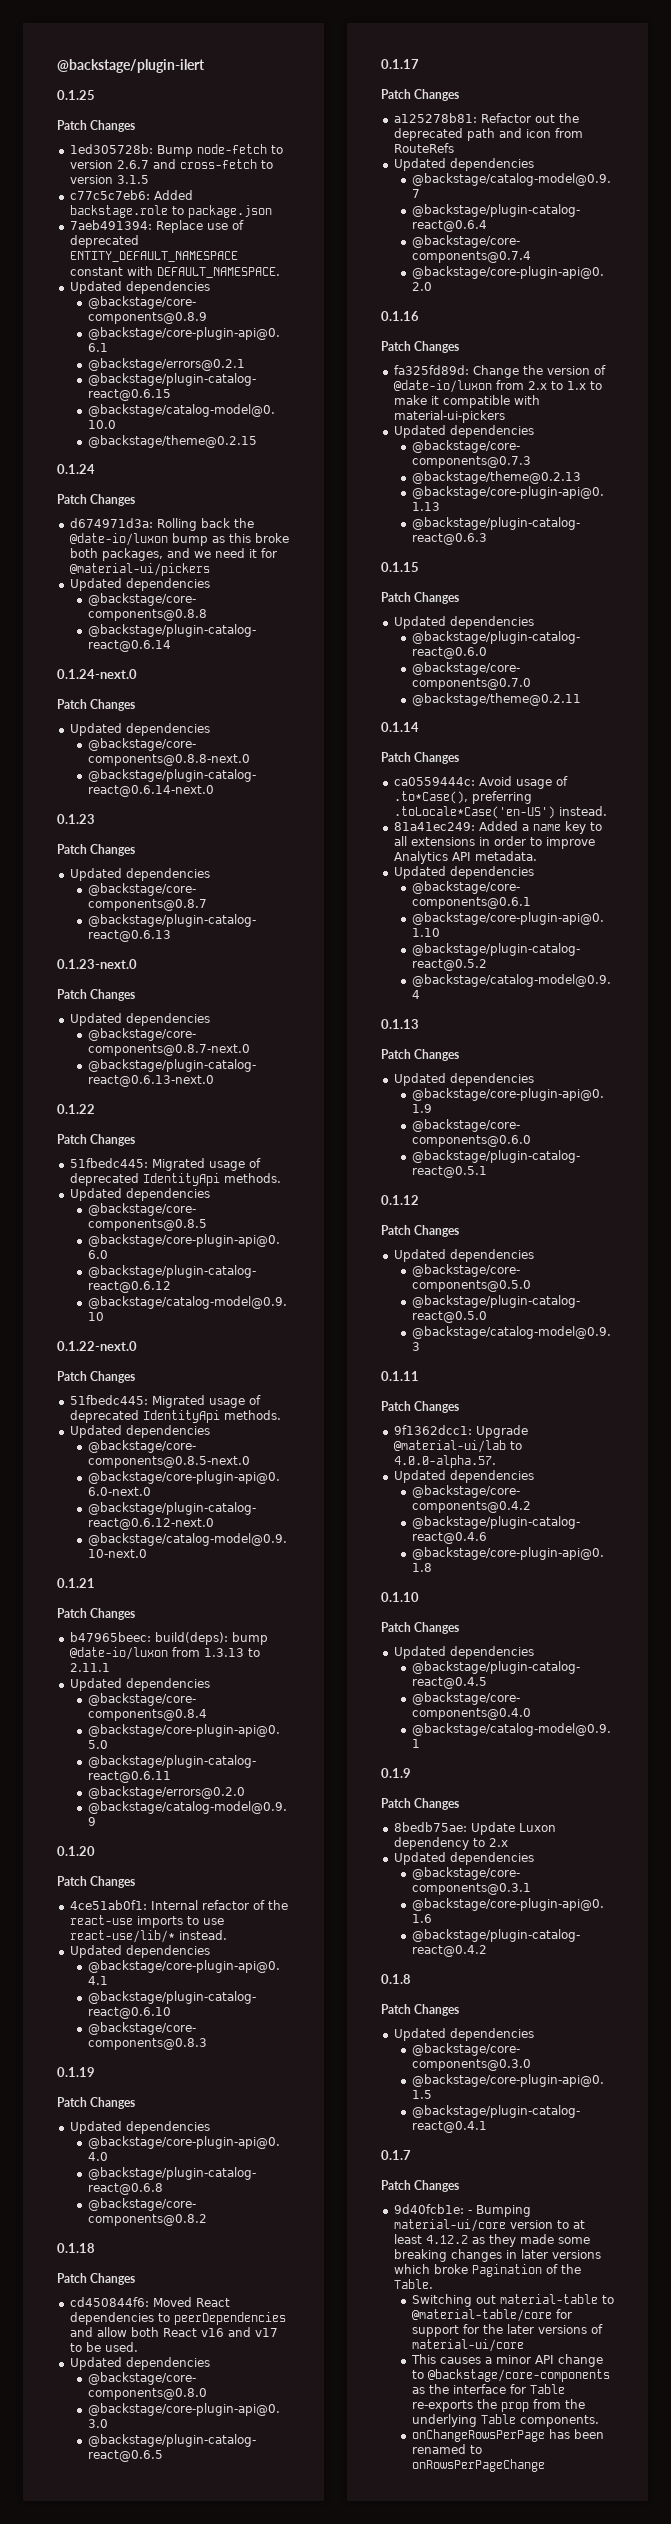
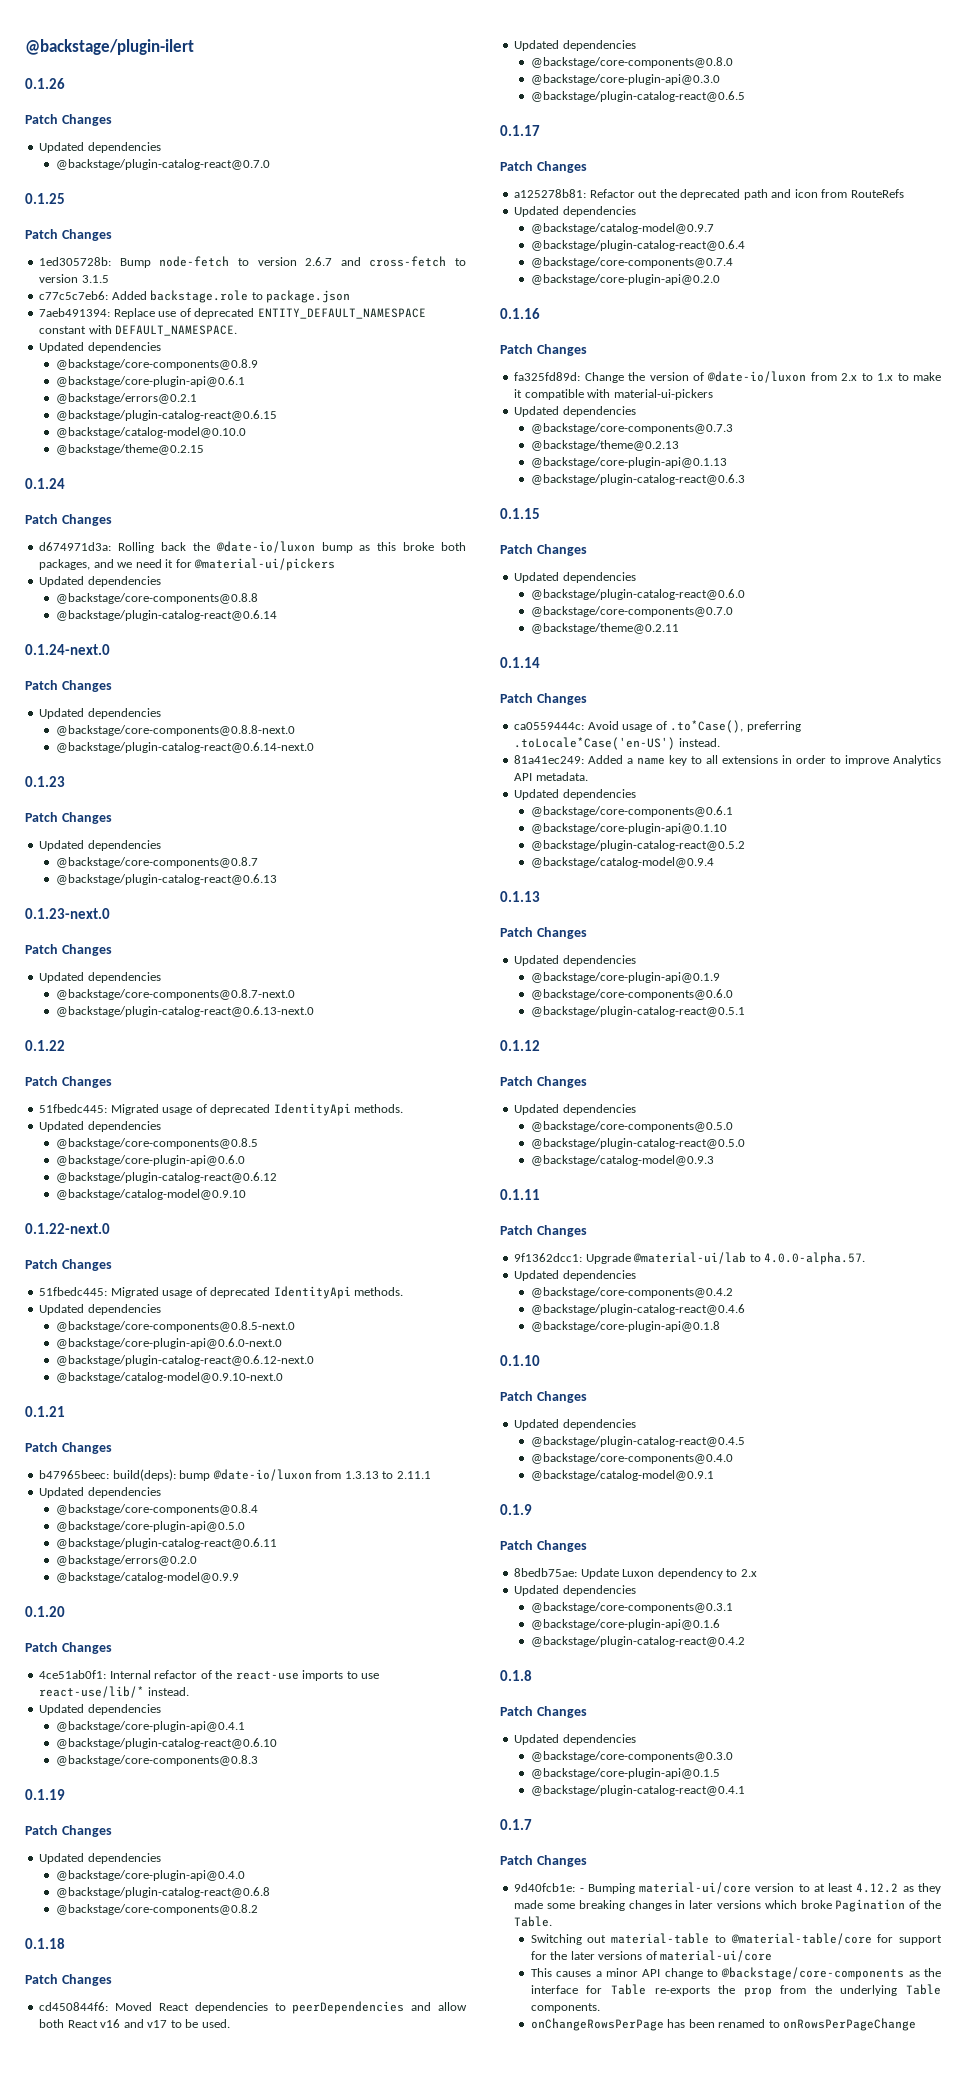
+ 0.1.26
+ Patch Changes
+ Updated dependencies
+ @backstage/plugin-catalog-react@0.7.0

